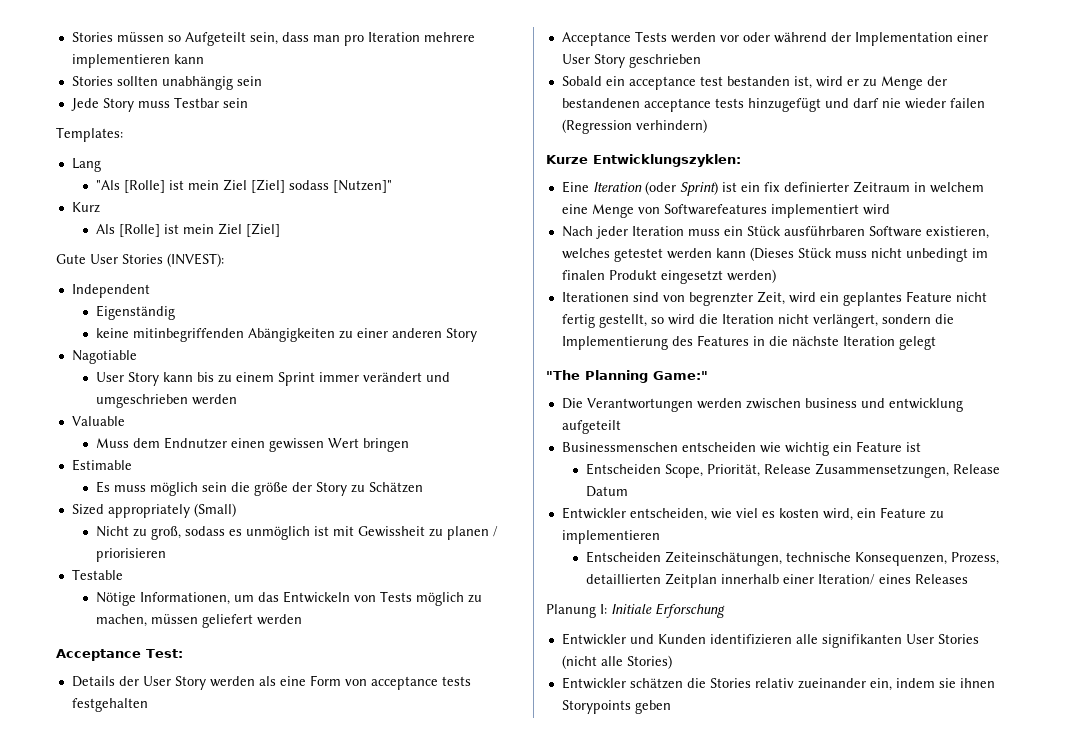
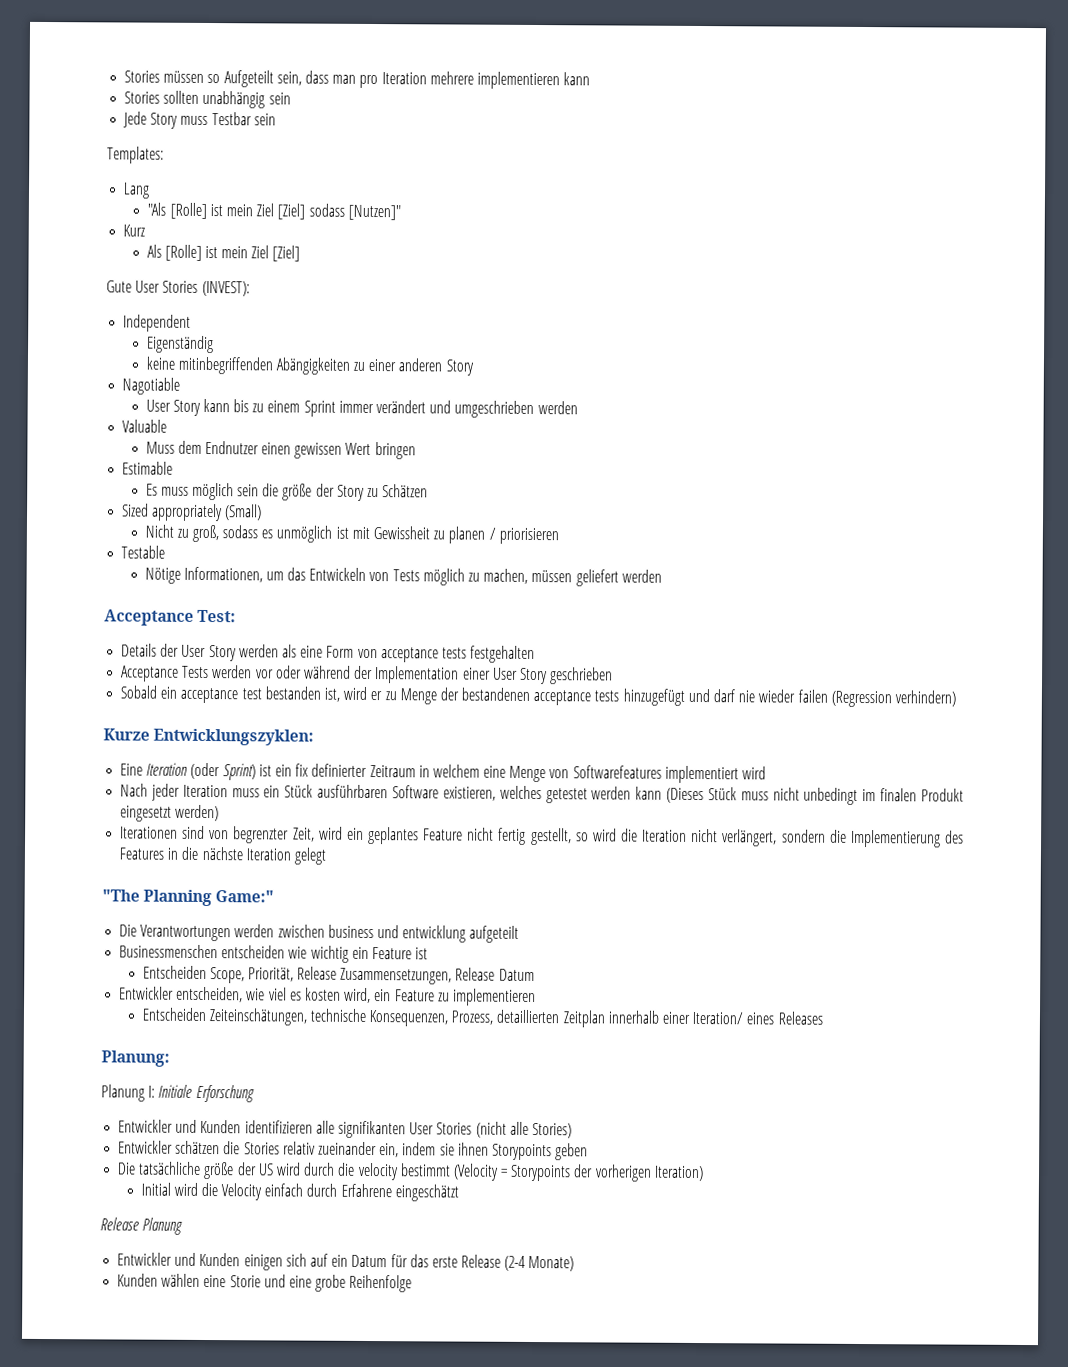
+ Planung:
+ Die tatsächliche größe der US wird durch die velocity bestimmt (Velocity = Storypoints der vorherigen Iteration)
+ Initial wird die Velocity einfach durch Erfahrene eingeschätzt
+ Release Planung
+ Entwickler und Kunden einigen sich auf ein Datum für das erste Release (2-4 Monate)
+ Kunden wählen eine Storie und eine grobe Reihenfolge

